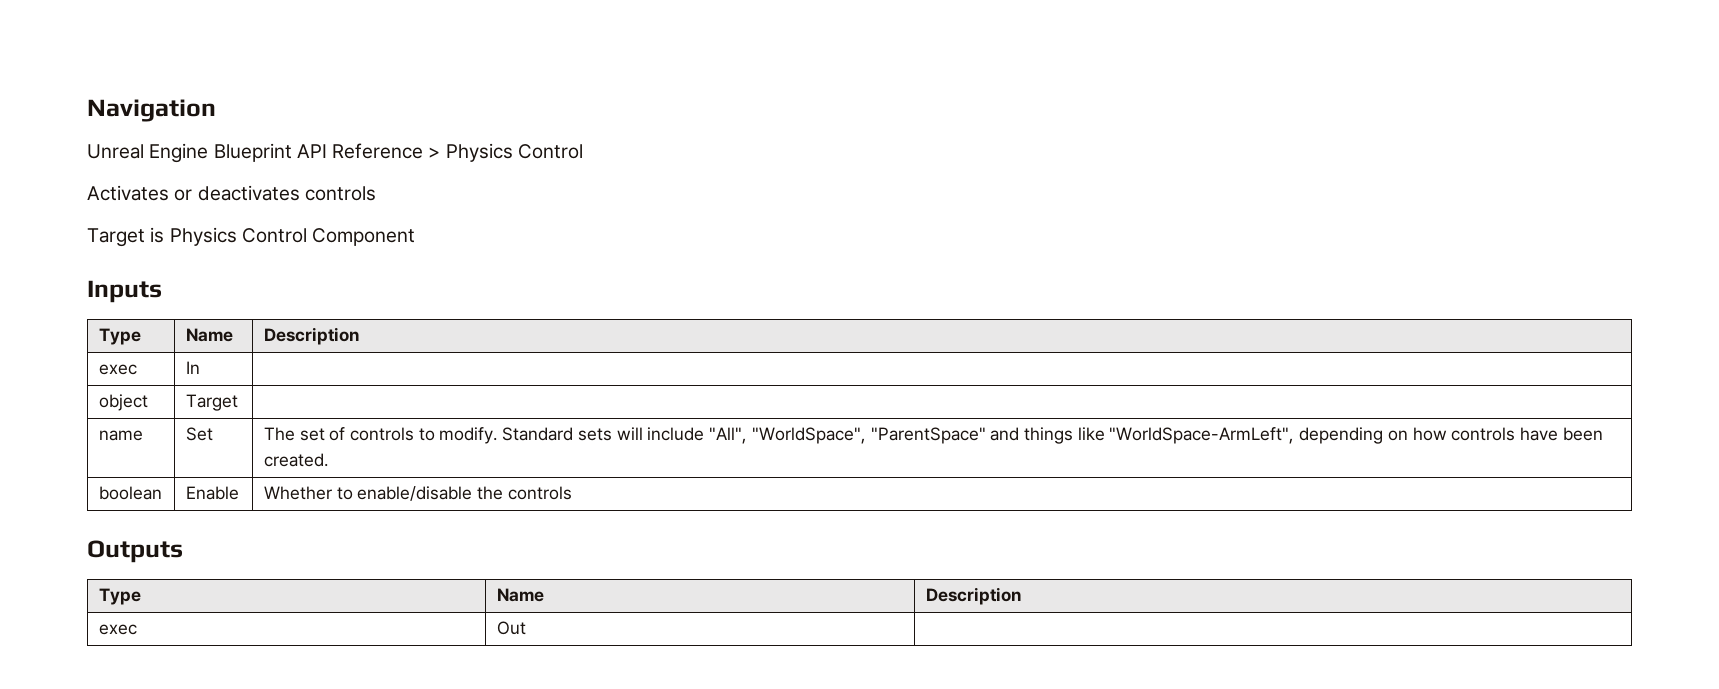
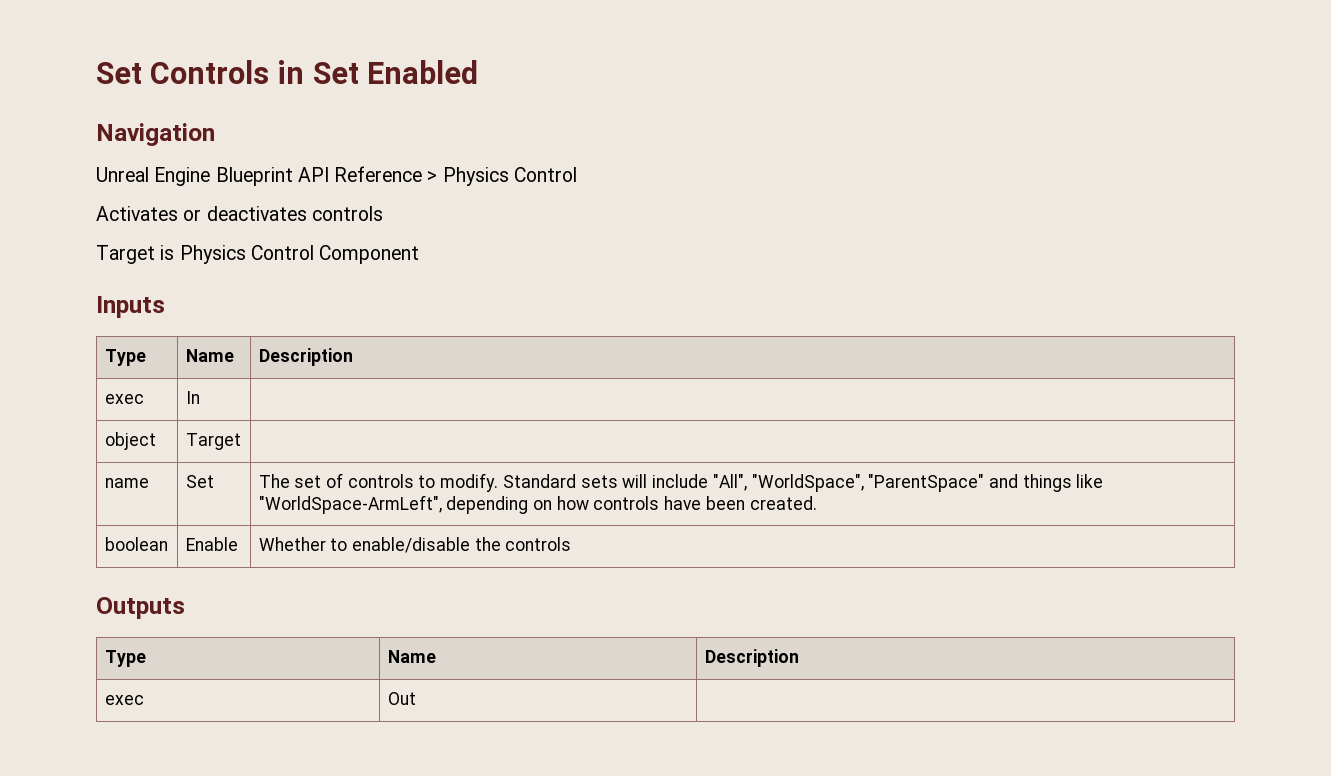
+ Set Controls in Set Enabled

